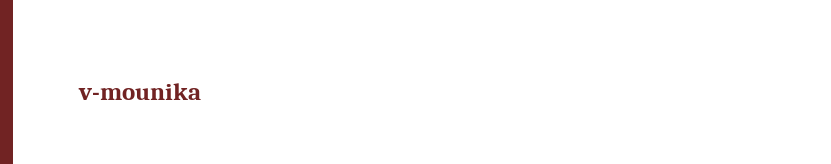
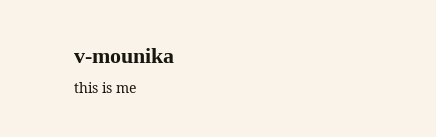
+ this is me

